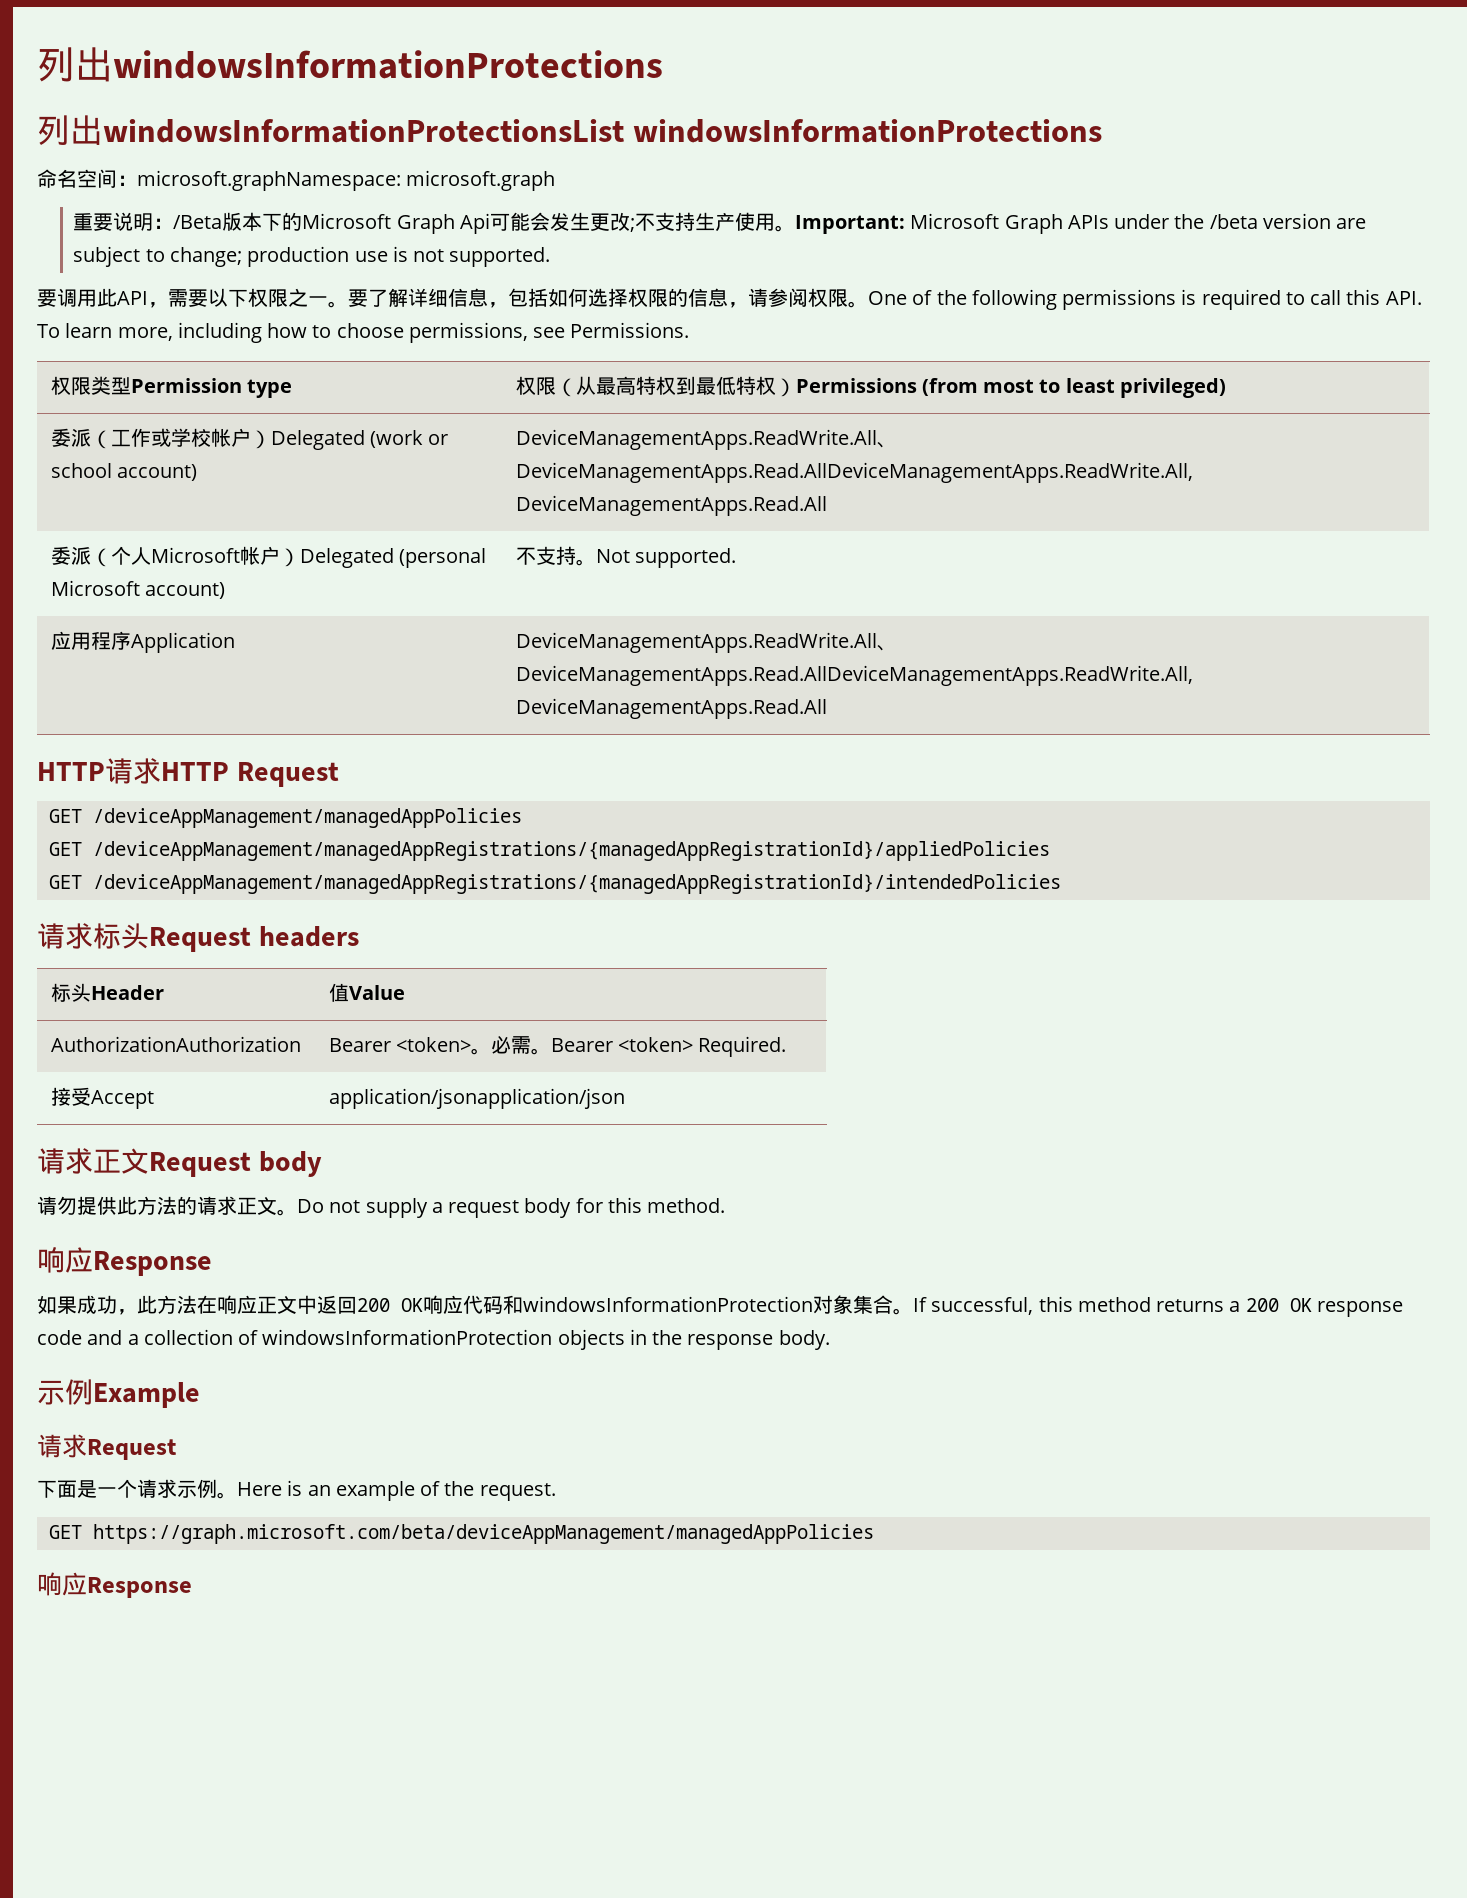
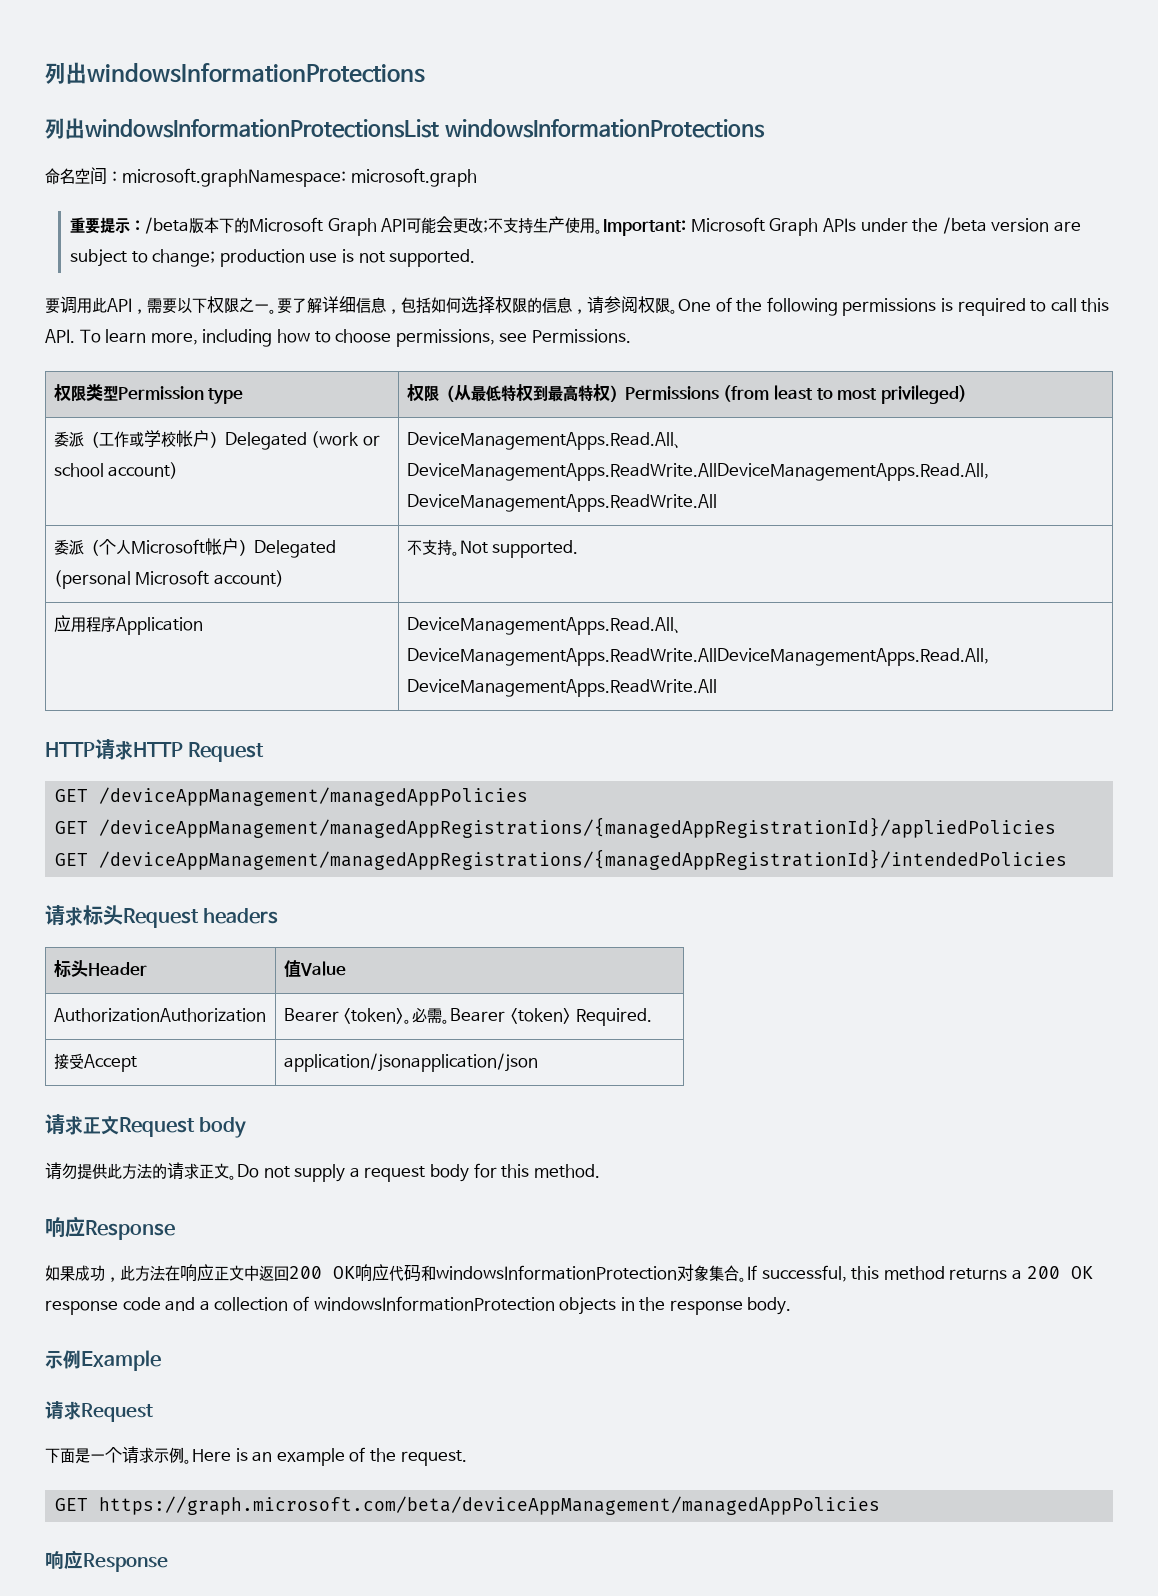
- 重要说明：/Beta版本下的Microsoft Graph Api可能会发生更改;不支持生产使用。
+ 重要提示：/beta版本下的Microsoft Graph API可能会更改;不支持生产使用。
- 权限类型Permission type | 权限（从最高特权到最低特权）Permissions (from most to least privileged)
+ 权限类型Permission type | 权限（从最低特权到最高特权）Permissions (from least to most privileged)
- 委派（工作或学校帐户）Delegated (work or school account) | DeviceManagementApps.ReadWrite.All、DeviceManagementApps.Read.AllDeviceManagementApps.ReadWrite.All, DeviceManagementApps.Read.All
+ 委派（工作或学校帐户）Delegated (work or school account) | DeviceManagementApps.Read.All、DeviceManagementApps.ReadWrite.AllDeviceManagementApps.Read.All, DeviceManagementApps.ReadWrite.All
- 应用程序Application | DeviceManagementApps.ReadWrite.All、DeviceManagementApps.Read.AllDeviceManagementApps.ReadWrite.All, DeviceManagementApps.Read.All
+ 应用程序Application | DeviceManagementApps.Read.All、DeviceManagementApps.ReadWrite.AllDeviceManagementApps.Read.All, DeviceManagementApps.ReadWrite.All

